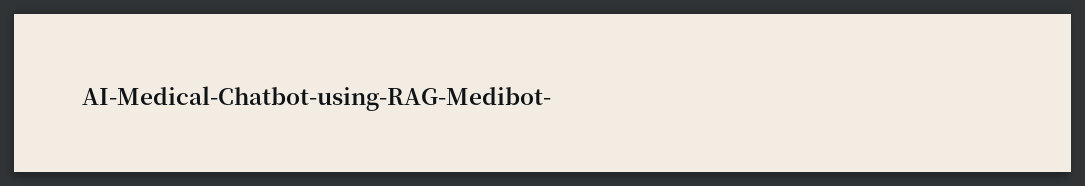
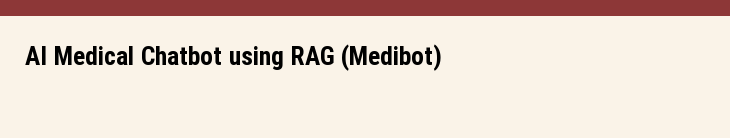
- AI-Medical-Chatbot-using-RAG-Medibot-
+ AI Medical Chatbot using RAG (Medibot)

